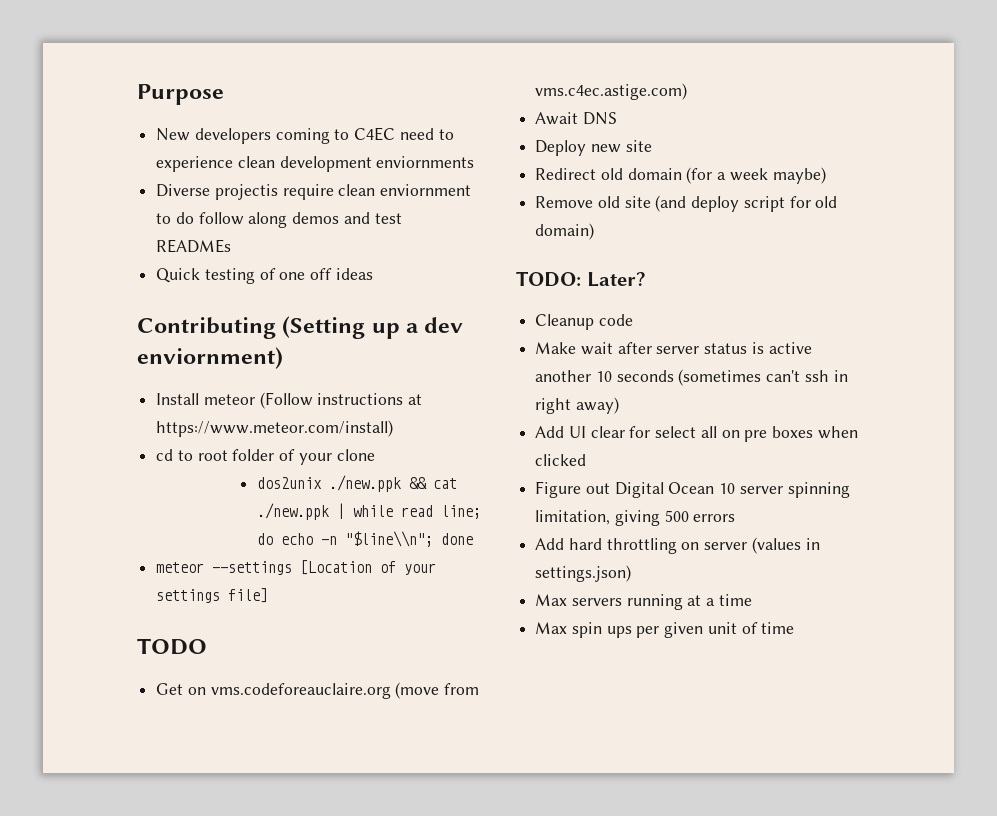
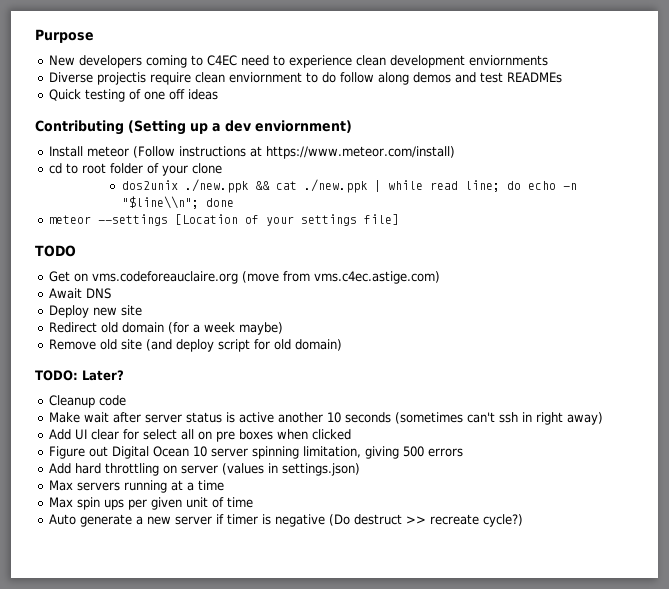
+ Auto generate a new server if timer is negative (Do destruct >> recreate cycle?)

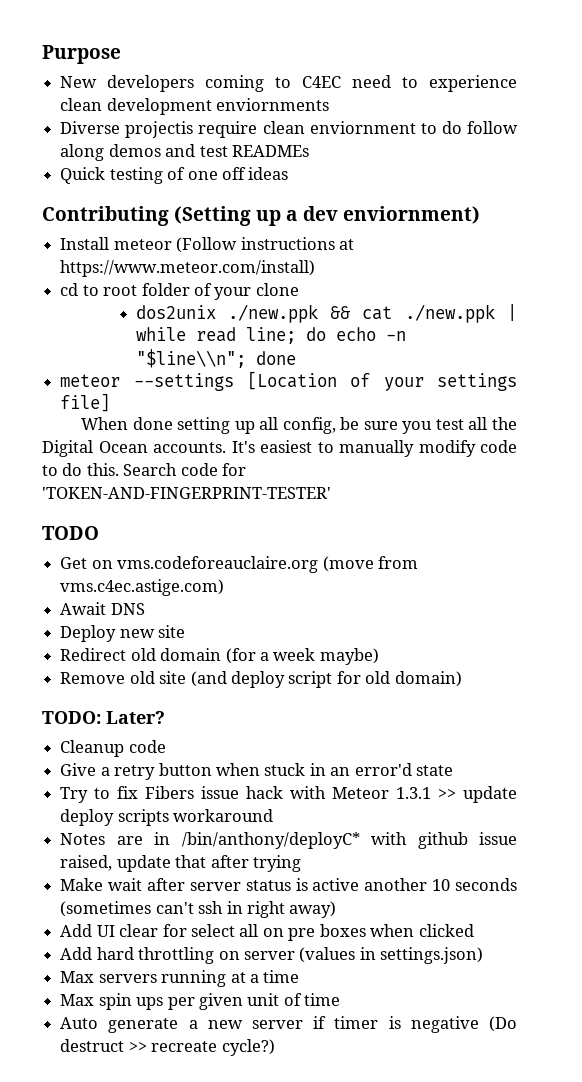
+ When done setting up all config, be sure you test all the Digital Ocean accounts. It's easiest to manually modify code to do this. Search code for 'TOKEN-AND-FINGERPRINT-TESTER'
+ Give a retry button when stuck in an error'd state
+ Try to fix Fibers issue hack with Meteor 1.3.1 >> update deploy scripts workaround
+ Notes are in /bin/anthony/deployC* with github issue raised, update that after trying
- Figure out Digital Ocean 10 server spinning limitation, giving 500 errors

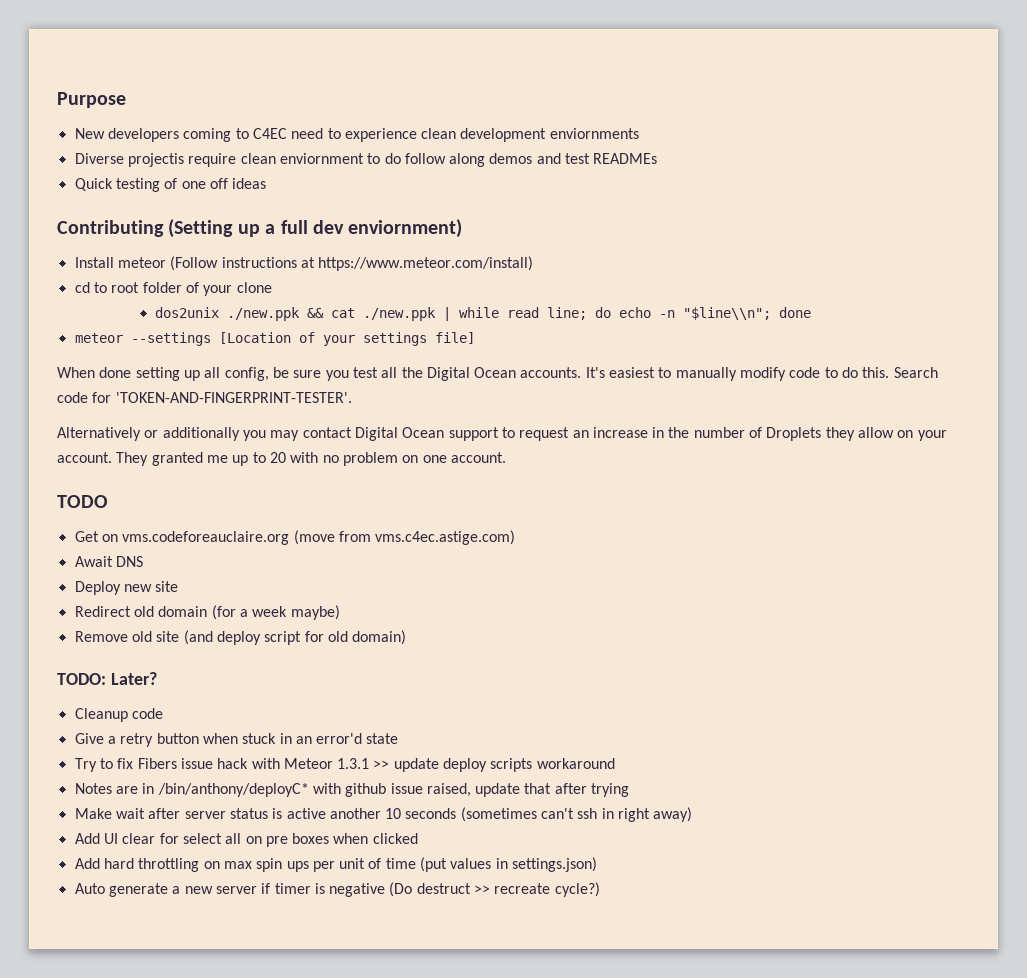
- Contributing (Setting up a dev enviornment)
+ Contributing (Setting up a full dev enviornment)
- Search code for 'TOKEN-AND-FINGERPRINT-TESTER'
+ Search code for 'TOKEN-AND-FINGERPRINT-TESTER'.
+ Alternatively or additionally you may contact Digital Ocean support to request an increase in the number of Droplets they allow on your account. They granted me up to 20 with no problem on one account.
- Add hard throttling on server (values in settings.json)
- Max servers running at a time
- Max spin ups per given unit of time
+ Add hard throttling on max spin ups per unit of time (put values in settings.json)

